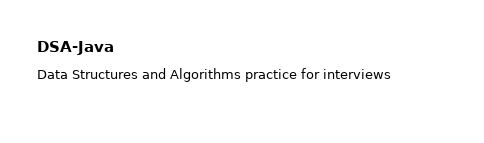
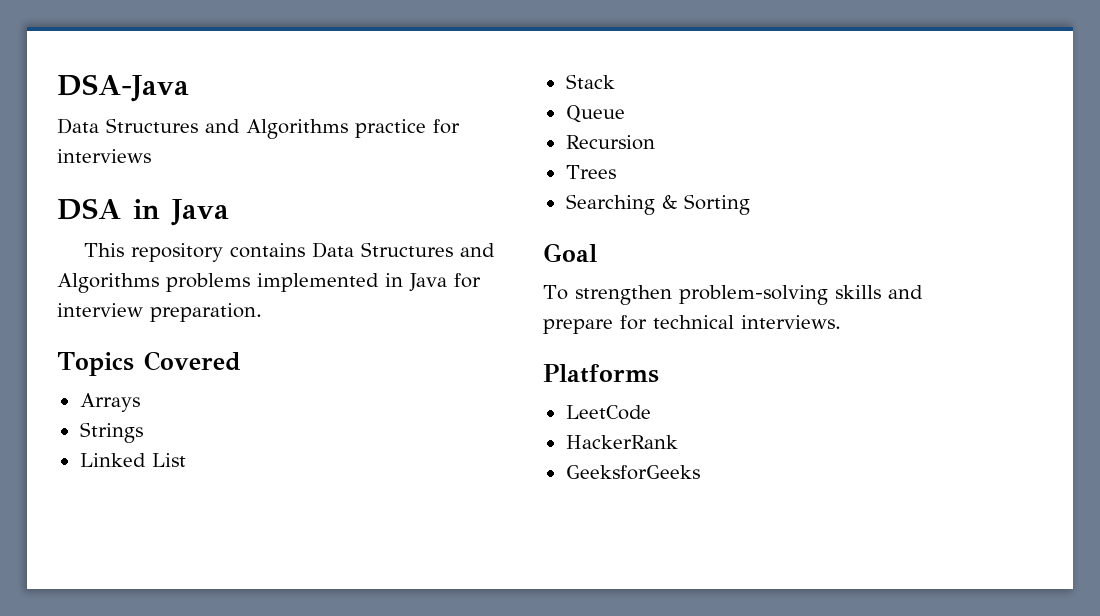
+ DSA in Java
+ This repository contains Data Structures and Algorithms problems implemented in Java for interview preparation.
+ Topics Covered
+ Arrays
+ Strings
+ Linked List
+ Stack
+ Queue
+ Recursion
+ Trees
+ Searching & Sorting
+ Goal
+ To strengthen problem-solving skills and prepare for technical interviews.
+ Platforms
+ LeetCode
+ HackerRank
+ GeeksforGeeks

